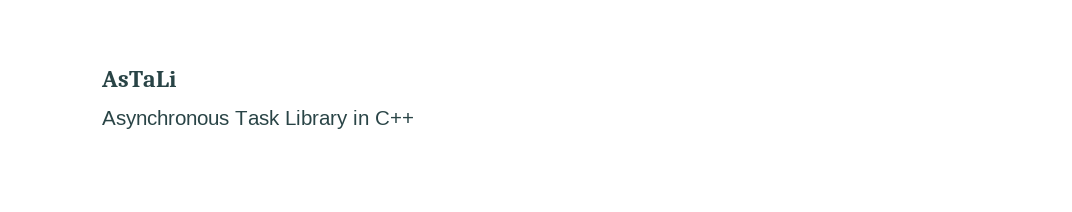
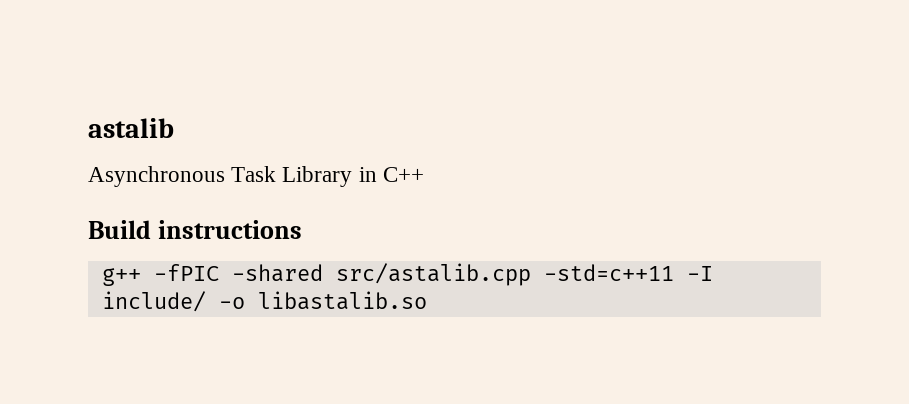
- AsTaLi
+ astalib
+ Build instructions
+ g++ -fPIC -shared src/astalib.cpp -std=c++11 -I include/ -o libastalib.so

